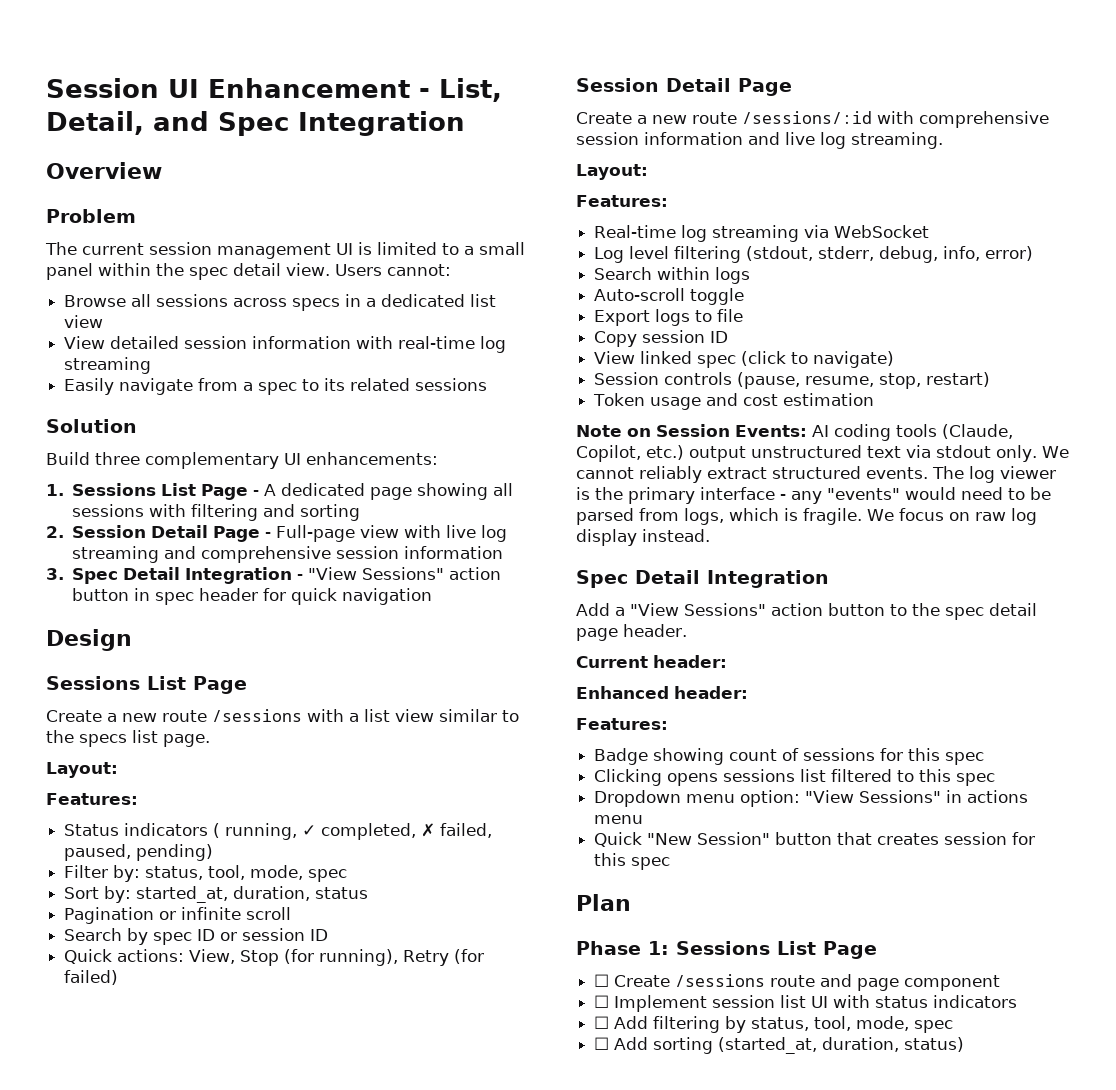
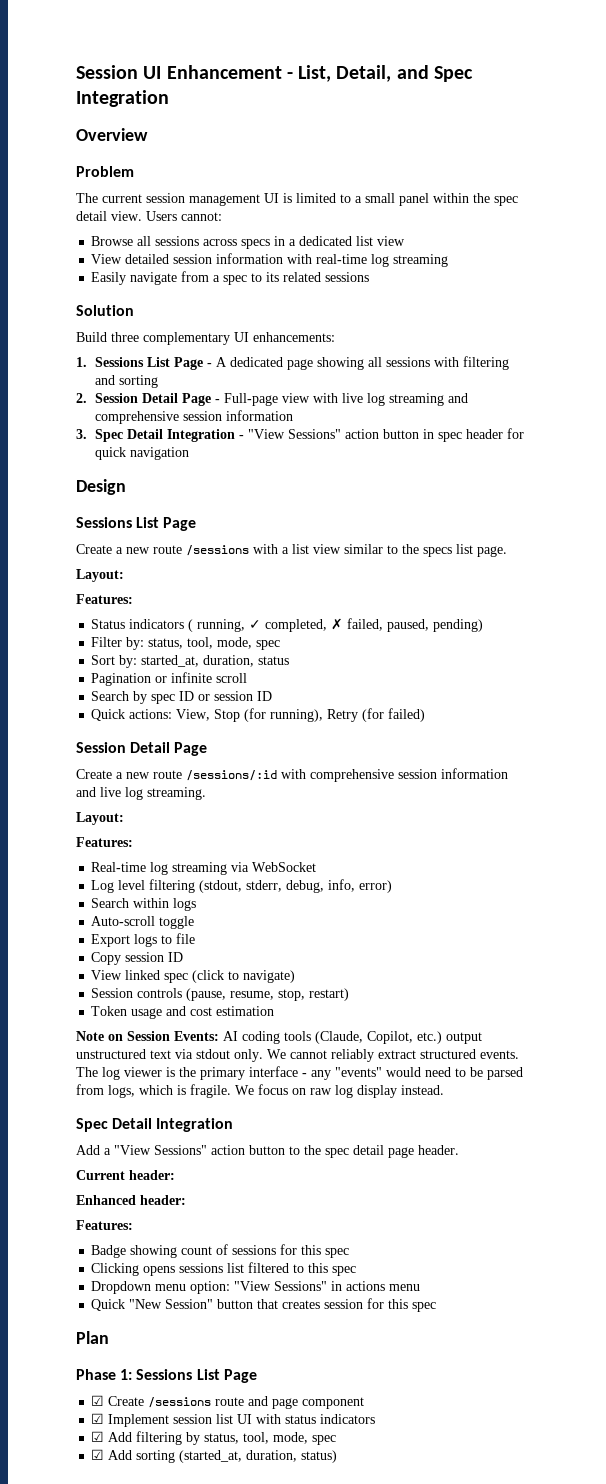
- ☐ Create /sessions route and page component
+ ☑ Create /sessions route and page component
- ☐ Implement session list UI with status indicators
+ ☑ Implement session list UI with status indicators
- ☐ Add filtering by status, tool, mode, spec
+ ☑ Add filtering by status, tool, mode, spec
- ☐ Add sorting (started_at, duration, status)
+ ☑ Add sorting (started_at, duration, status)

